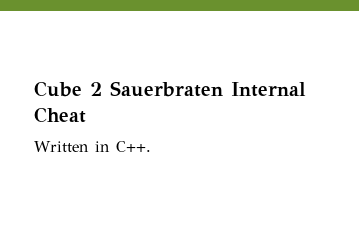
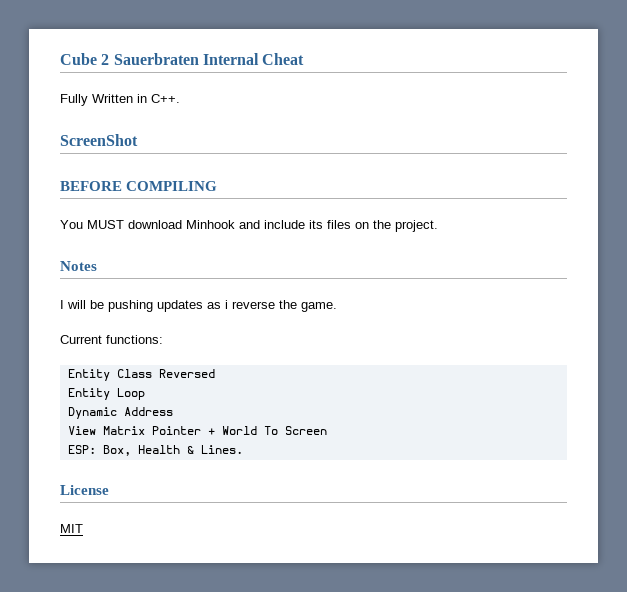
- Written in C++.
+ Fully Written in C++.
+ ScreenShot
+ BEFORE COMPILING
+ You MUST download Minhook and include its files on the project.
+ Notes
+ I will be pushing updates as i reverse the game.
+ Current functions:
+ Entity Class Reversed
+ Entity Loop
+ Dynamic Address
+ View Matrix Pointer + World To Screen
+ ESP: Box, Health & Lines.
+ License
+ MIT

